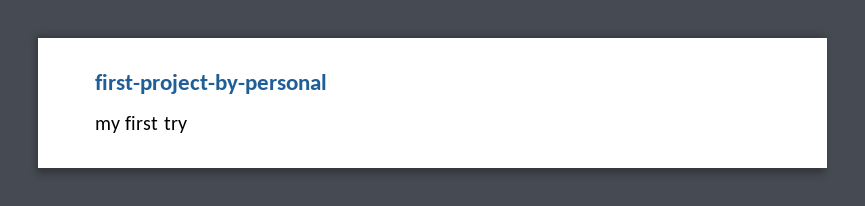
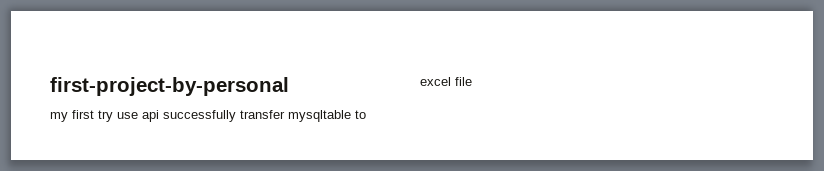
- my first try
+ my first try use api successfully transfer mysqltable to excel file

